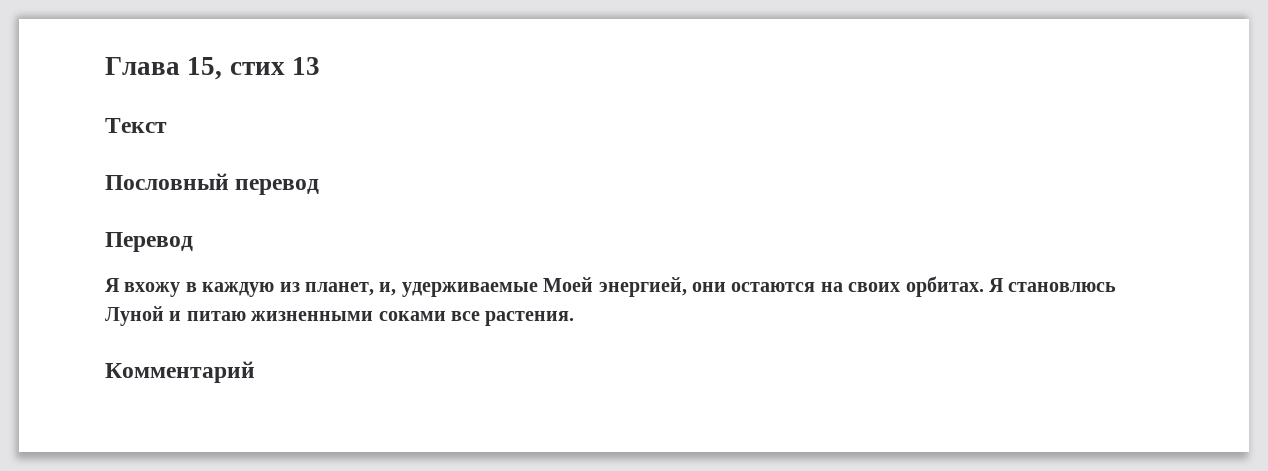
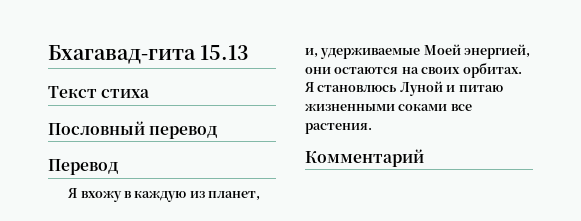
- Глава 15, стих 13
+ Бхагавад-гита 15.13
- Текст
+ Текст стиха

